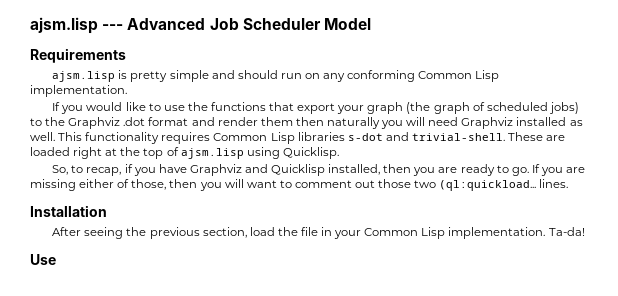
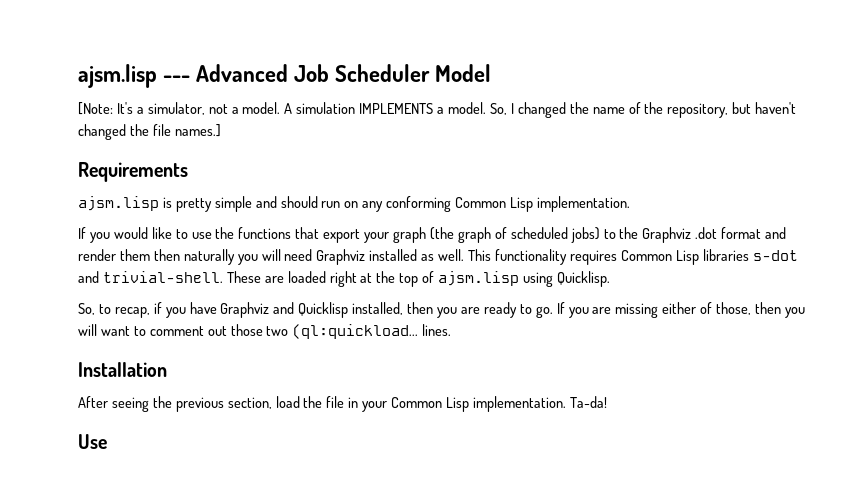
+ [Note: It's a simulator, not a model. A simulation IMPLEMENTS a model. So, I changed the name of the repository, but haven't changed the file names.]

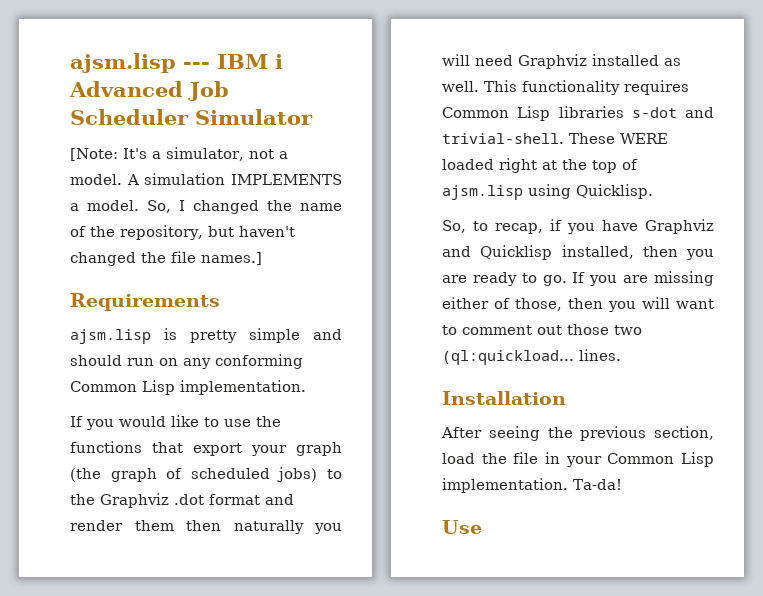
- ajsm.lisp --- Advanced Job Scheduler Model
+ ajsm.lisp --- IBM i Advanced Job Scheduler Simulator
- These are loaded right at the top of ajsm.lisp using Quicklisp.
+ These WERE loaded right at the top of ajsm.lisp using Quicklisp.

